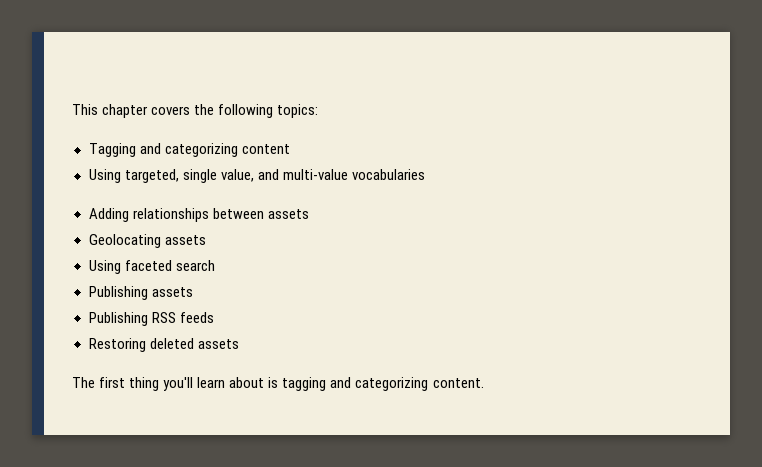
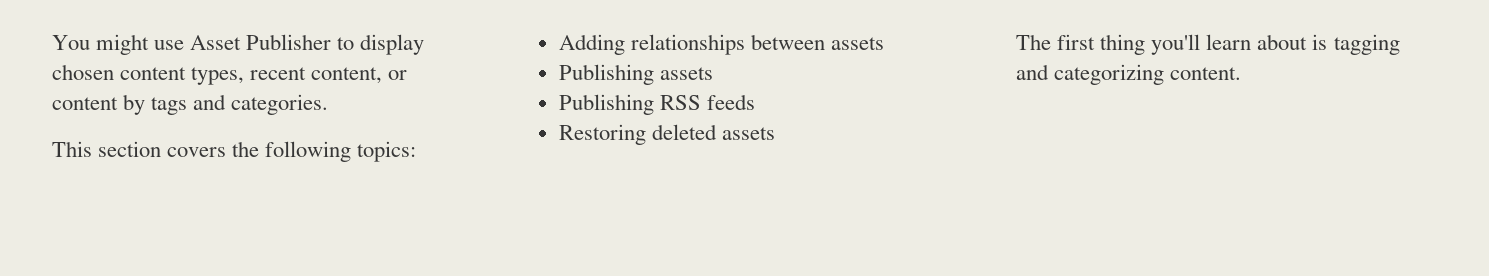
- This chapter covers the following topics:
- Tagging and categorizing content
- Using targeted, single value, and multi-value vocabularies
+ You might use Asset Publisher to display chosen content types, recent content, or content by tags and categories.
+ This section covers the following topics:
- Geolocating assets
- Using faceted search

